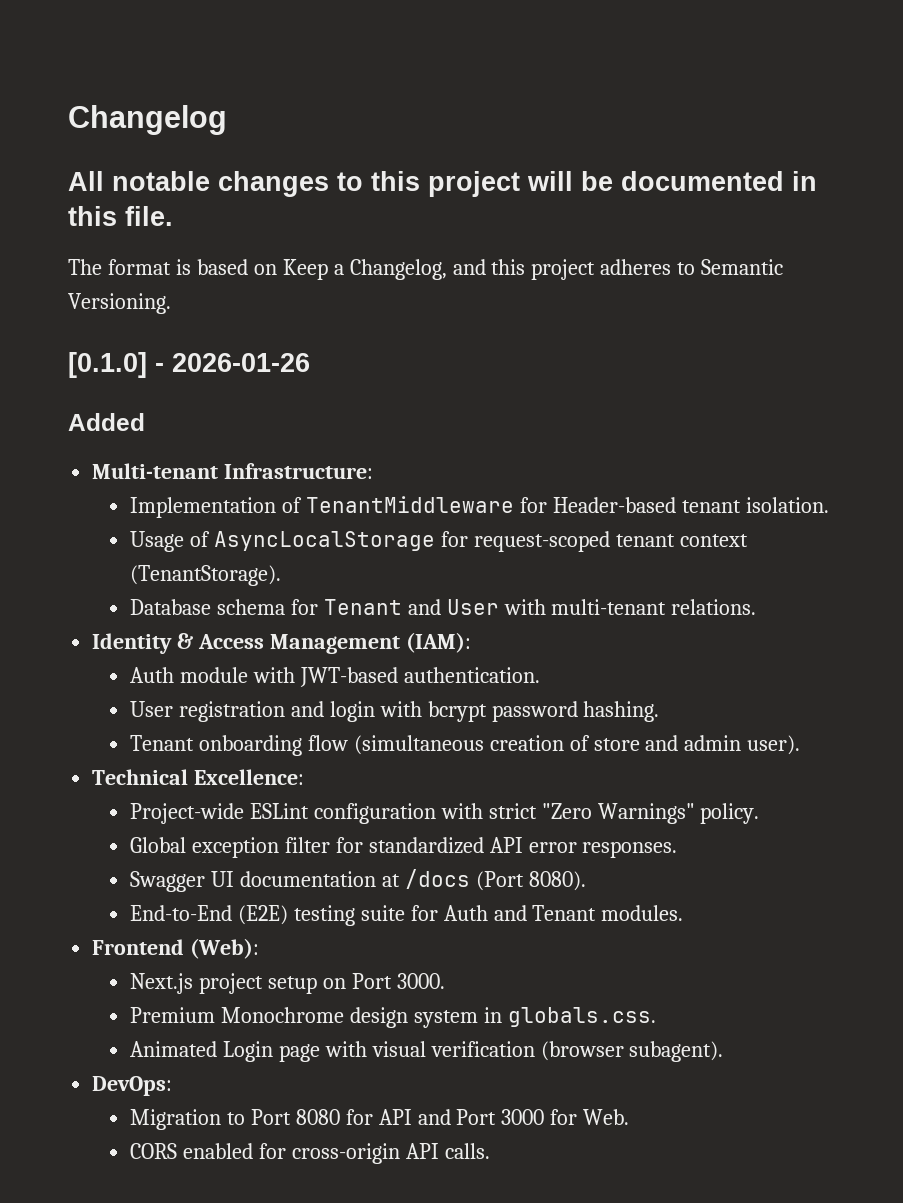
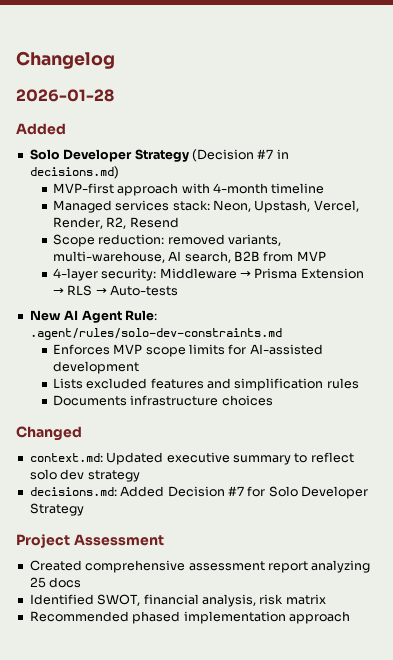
- All notable changes to this project will be documented in this file.
- The format is based on Keep a Changelog, and this project adheres to Semantic Versioning.
- [0.1.0] - 2026-01-26
+ 2026-01-28
  Added
- Multi-tenant Infrastructure:
- Implementation of TenantMiddleware for Header-based tenant isolation.
- Usage of AsyncLocalStorage for request-scoped tenant context (TenantStorage).
- Database schema for Tenant and User with multi-tenant relations.
- Identity & Access Management (IAM):
- Auth module with JWT-based authentication.
- User registration and login with bcrypt password hashing.
- Tenant onboarding flow (simultaneous creation of store and admin user).
- Technical Excellence:
- Project-wide ESLint configuration with strict "Zero Warnings" policy.
- Global exception filter for standardized API error responses.
- Swagger UI documentation at /docs (Port 8080).
- End-to-End (E2E) testing suite for Auth and Tenant modules.
- Frontend (Web):
- Next.js project setup on Port 3000.
- Premium Monochrome design system in globals.css.
- Animated Login page with visual verification (browser subagent).
- DevOps:
- Migration to Port 8080 for API and Port 3000 for Web.
- CORS enabled for cross-origin API calls.
+ Solo Developer Strategy (Decision #7 in decisions.md)
+ MVP-first approach with 4-month timeline
+ Managed services stack: Neon, Upstash, Vercel, Render, R2, Resend
+ Scope reduction: removed variants, multi-warehouse, AI search, B2B from MVP
+ 4-layer security: Middleware → Prisma Extension → RLS → Auto-tests
+ New AI Agent Rule: .agent/rules/solo-dev-constraints.md
+ Enforces MVP scope limits for AI-assisted development
+ Lists excluded features and simplification rules
+ Documents infrastructure choices
+ Changed
+ context.md: Updated executive summary to reflect solo dev strategy
+ decisions.md: Added Decision #7 for Solo Developer Strategy
+ Project Assessment
+ Created comprehensive assessment report analyzing 25 docs
+ Identified SWOT, financial analysis, risk matrix
+ Recommended phased implementation approach

